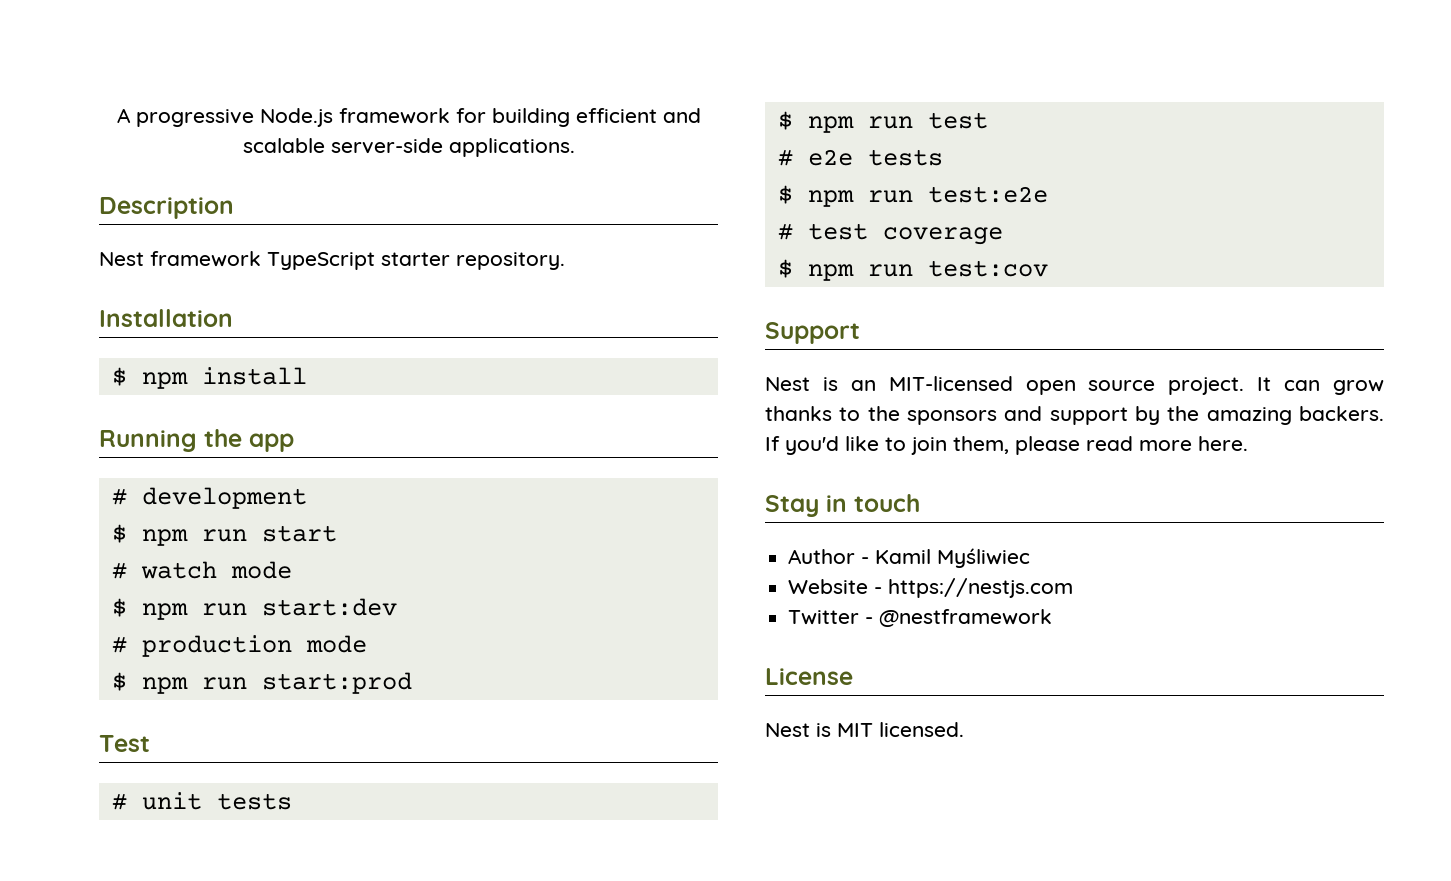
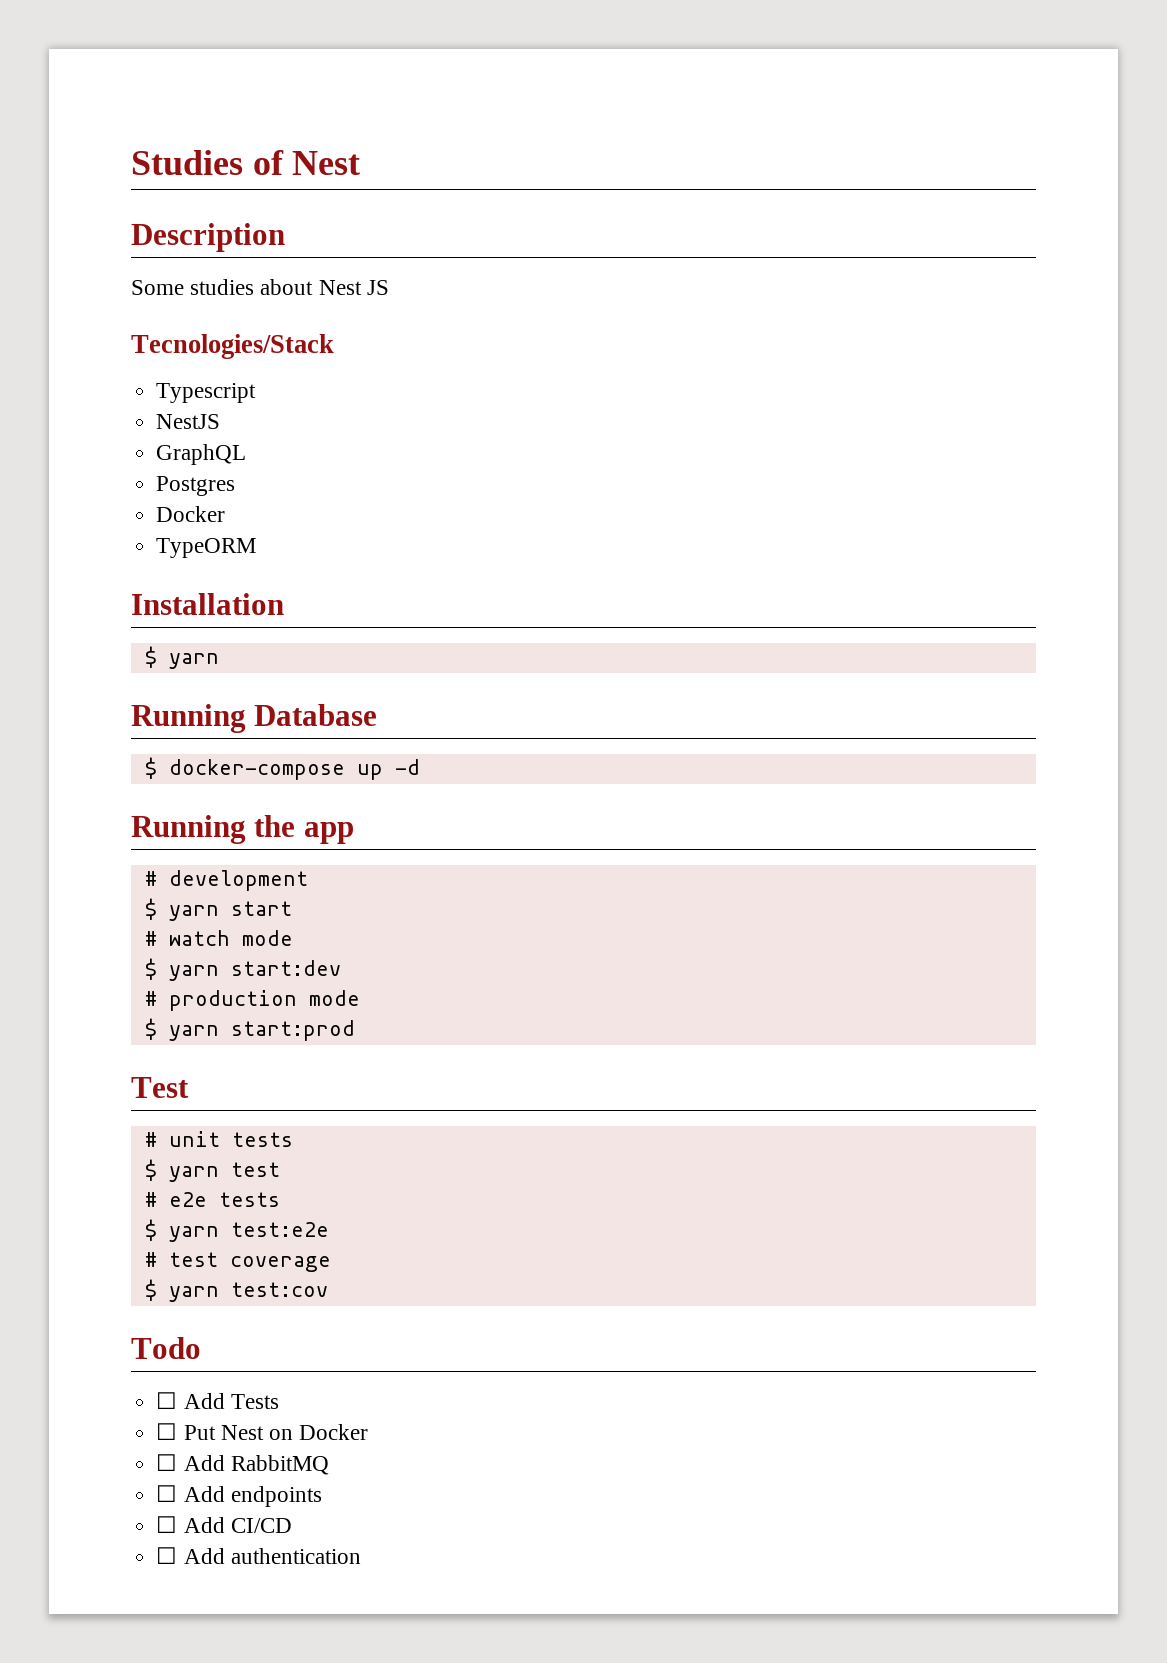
- A progressive Node.js framework for building efficient and scalable server-side applications.
+ Studies of Nest
  Description
- Nest framework TypeScript starter repository.
+ Some studies about Nest JS
+ Tecnologies/Stack
+ Typescript
+ NestJS
+ GraphQL
+ Postgres
+ Docker
+ TypeORM
  Installation
- $ npm install
+ $ yarn
+ Running Database
+ $ docker-compose up -d
- $ npm run start
+ $ yarn start
- $ npm run start:dev
+ $ yarn start:dev
- $ npm run start:prod
+ $ yarn start:prod
- $ npm run test
+ $ yarn test
- $ npm run test:e2e
+ $ yarn test:e2e
- $ npm run test:cov
+ $ yarn test:cov
- Support
- Nest is an MIT-licensed open source project. It can grow thanks to the sponsors and support by the amazing backers. If you'd like to join them, please read more here.
- Stay in touch
- Author - Kamil Myśliwiec
- Website - https://nestjs.com
- Twitter - @nestframework
- License
- Nest is MIT licensed.
+ Todo
+ ☐ Add Tests
+ ☐ Put Nest on Docker
+ ☐ Add RabbitMQ
+ ☐ Add endpoints
+ ☐ Add CI/CD
+ ☐ Add authentication

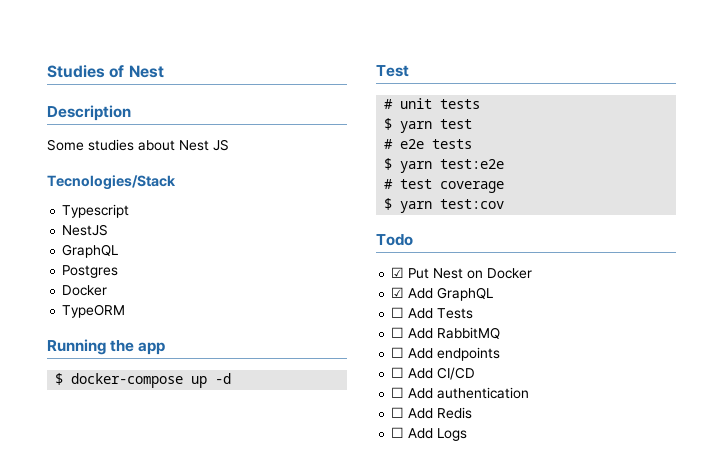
- Installation
- $ yarn
- Running Database
+ Running the app
- Running the app
- # development
- $ yarn start
- # watch mode
- $ yarn start:dev
- # production mode
- $ yarn start:prod
- ☐ Add Tests
- ☐ Put Nest on Docker
+ ☑ Put Nest on Docker
+ ☑ Add GraphQL
+ ☐ Add Tests
+ ☐ Add Redis
+ ☐ Add Logs

